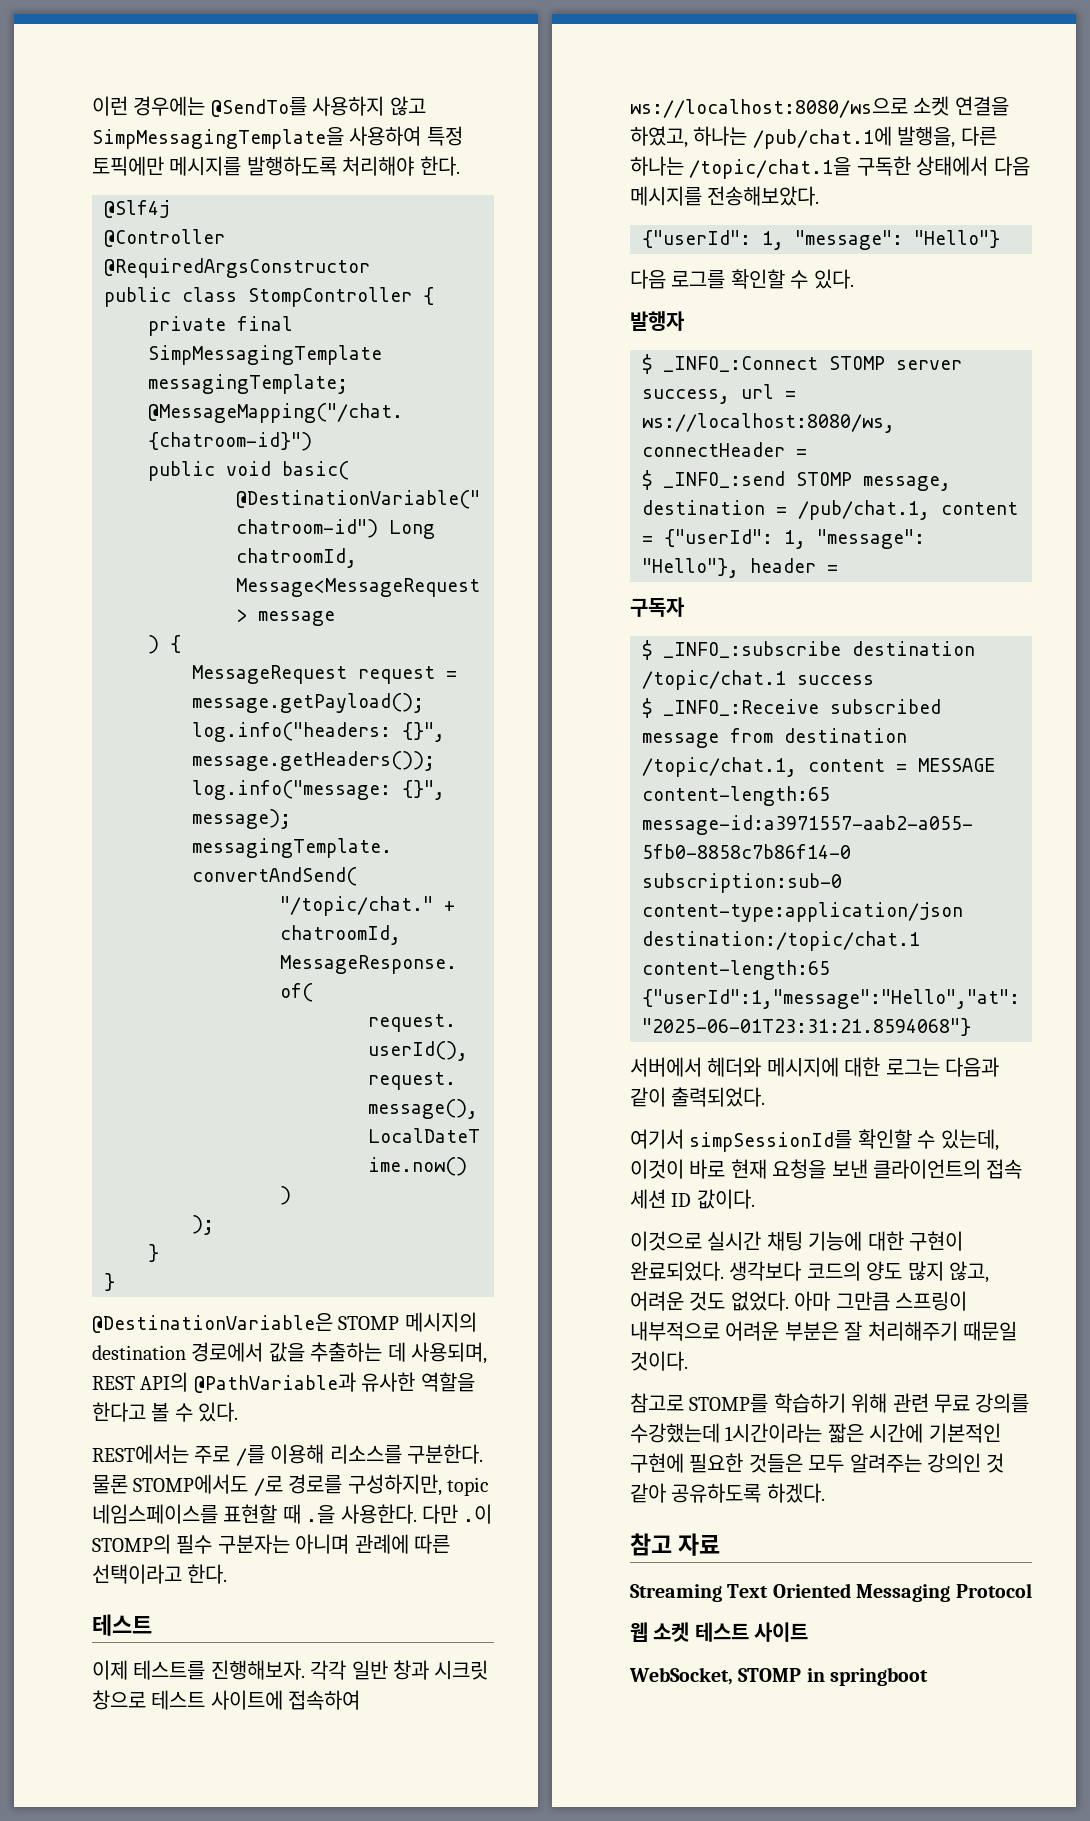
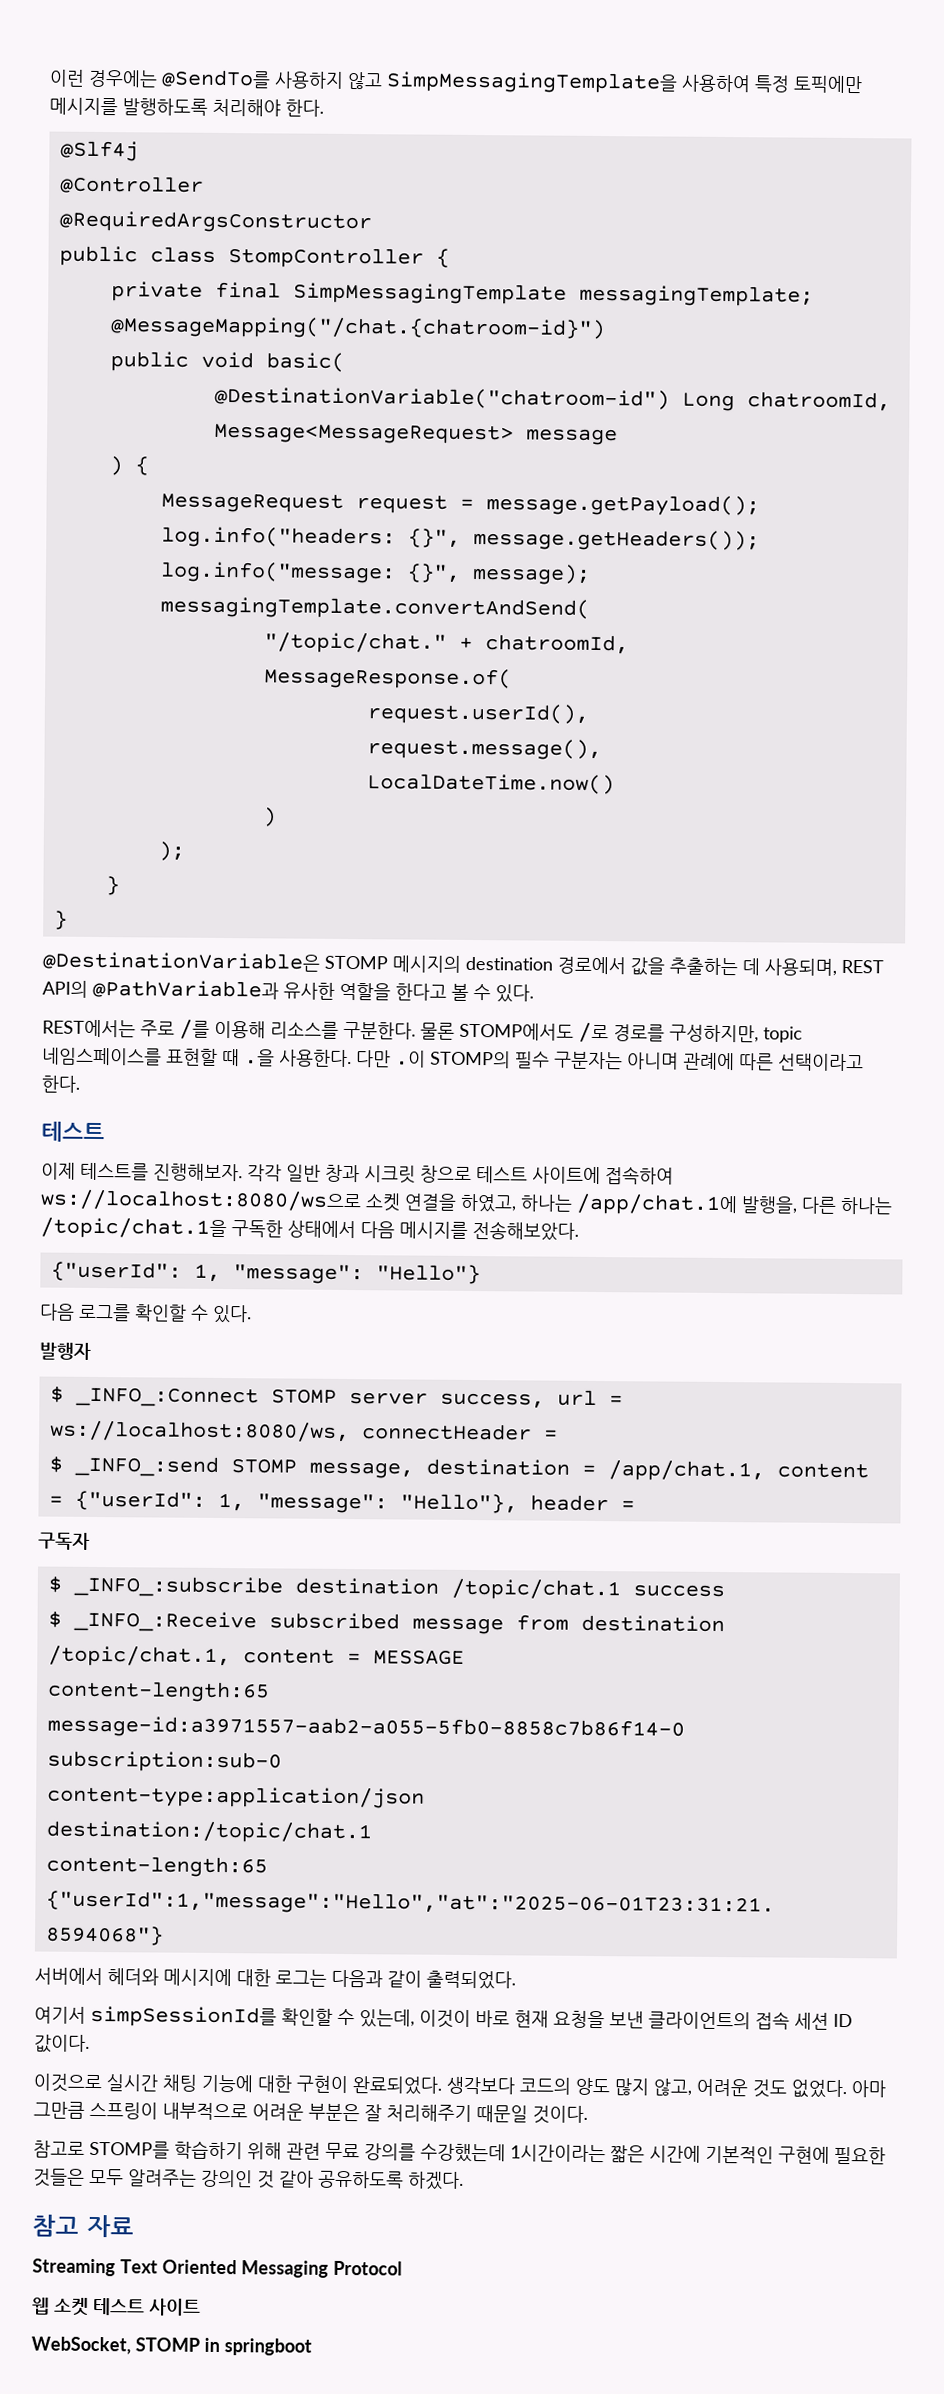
- 각각 일반 창과 시크릿 창으로 테스트 사이트에 접속하여 ws://localhost:8080/ws으로 소켓 연결을 하였고, 하나는 /pub/chat.1에 발행을, 다른 하나는 /topic/chat.1을 구독한 상태에서 다음 메시지를 전송해보았다.
+ 각각 일반 창과 시크릿 창으로 테스트 사이트에 접속하여 ws://localhost:8080/ws으로 소켓 연결을 하였고, 하나는 /app/chat.1에 발행을, 다른 하나는 /topic/chat.1을 구독한 상태에서 다음 메시지를 전송해보았다.
- $ _INFO_:send STOMP message, destination = /pub/chat.1, content = {"userId": 1, "message": "Hello"}, header =
+ $ _INFO_:send STOMP message, destination = /app/chat.1, content = {"userId": 1, "message": "Hello"}, header =

